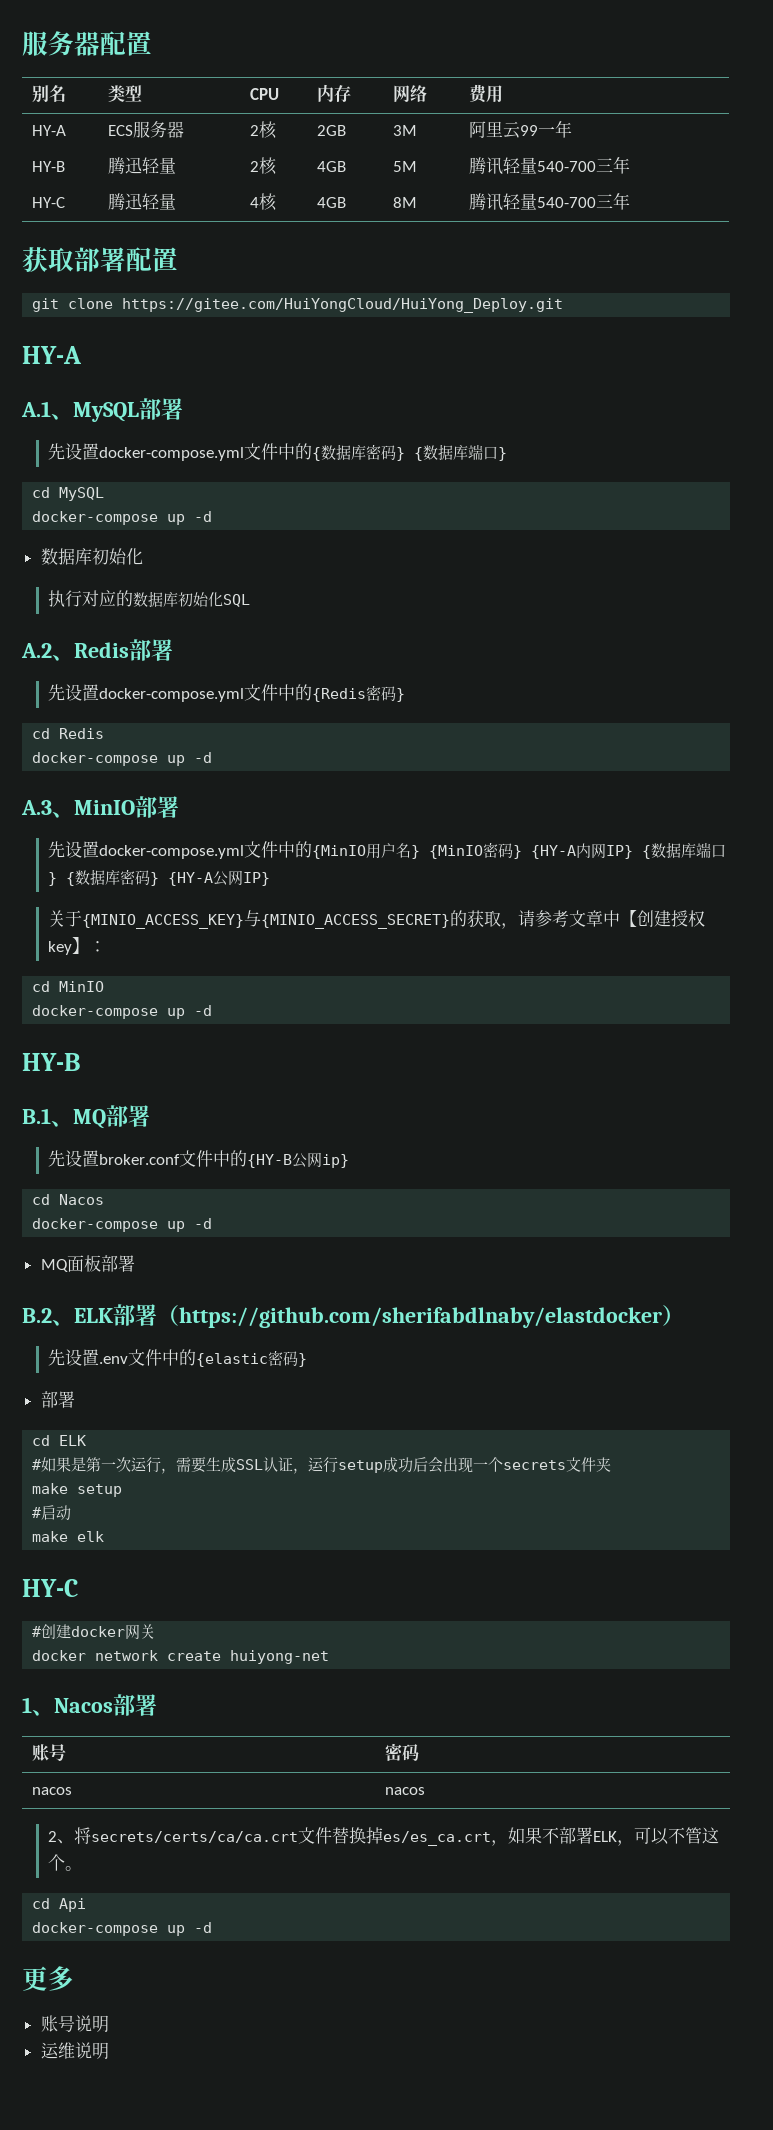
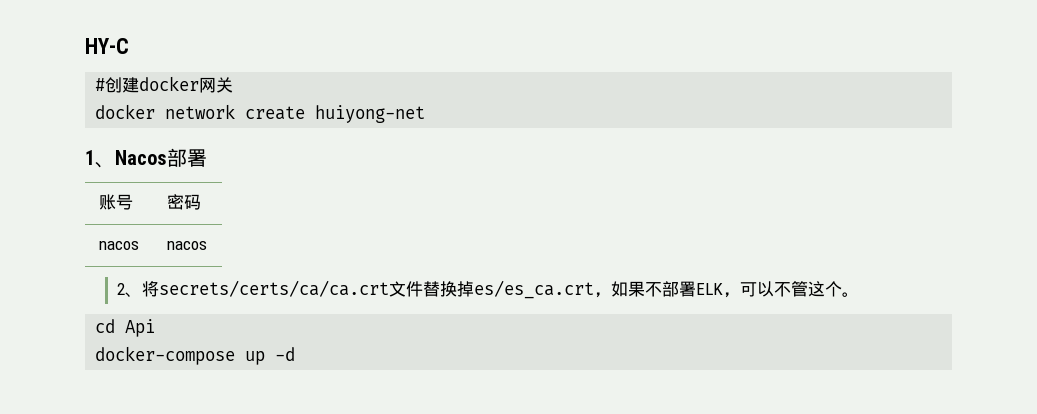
- 服务器配置
- 别名 | 类型 | CPU | 内存 | 网络 | 费用
- HY-A | ECS服务器 | 2核 | 2GB | 3M | 阿里云99一年
- HY-B | 腾迅轻量 | 2核 | 4GB | 5M | 腾讯轻量540-700三年
- HY-C | 腾迅轻量 | 4核 | 4GB | 8M | 腾讯轻量540-700三年
- 获取部署配置
- git clone https://gitee.com/HuiYongCloud/HuiYong_Deploy.git
- HY-A
- A.1、MySQL部署
- 先设置docker-compose.yml文件中的{数据库密码} {数据库端口}
- cd MySQL
- docker-compose up -d
- 数据库初始化
- 执行对应的数据库初始化SQL
- A.2、Redis部署
- 先设置docker-compose.yml文件中的{Redis密码}
- cd Redis
- docker-compose up -d
- A.3、MinIO部署
- 先设置docker-compose.yml文件中的{MinIO用户名} {MinIO密码} {HY-A内网IP} {数据库端口} {数据库密码} {HY-A公网IP}
- 关于{MINIO_ACCESS_KEY}与{MINIO_ACCESS_SECRET}的获取，请参考文章中【创建授权key】：
- cd MinIO
- docker-compose up -d
- HY-B
- B.1、MQ部署
- 先设置broker.conf文件中的{HY-B公网ip}
- cd Nacos
- docker-compose up -d
- MQ面板部署
- B.2、ELK部署（https://github.com/sherifabdlnaby/elastdocker）
- 先设置.env文件中的{elastic密码}
- 部署
- cd ELK
- #如果是第一次运行，需要生成SSL认证，运行setup成功后会出现一个secrets文件夹
- make setup
- #启动
- make elk
- 更多
- 账号说明
- 运维说明

